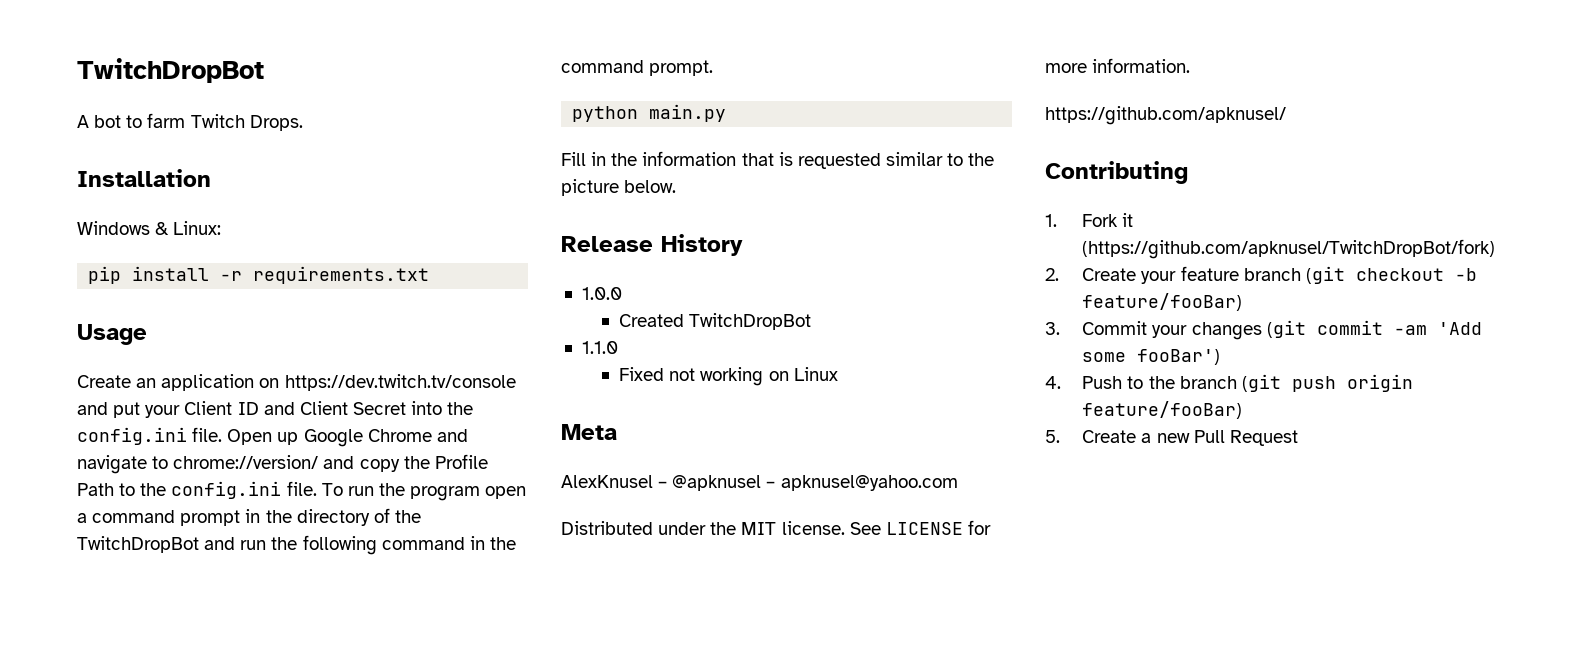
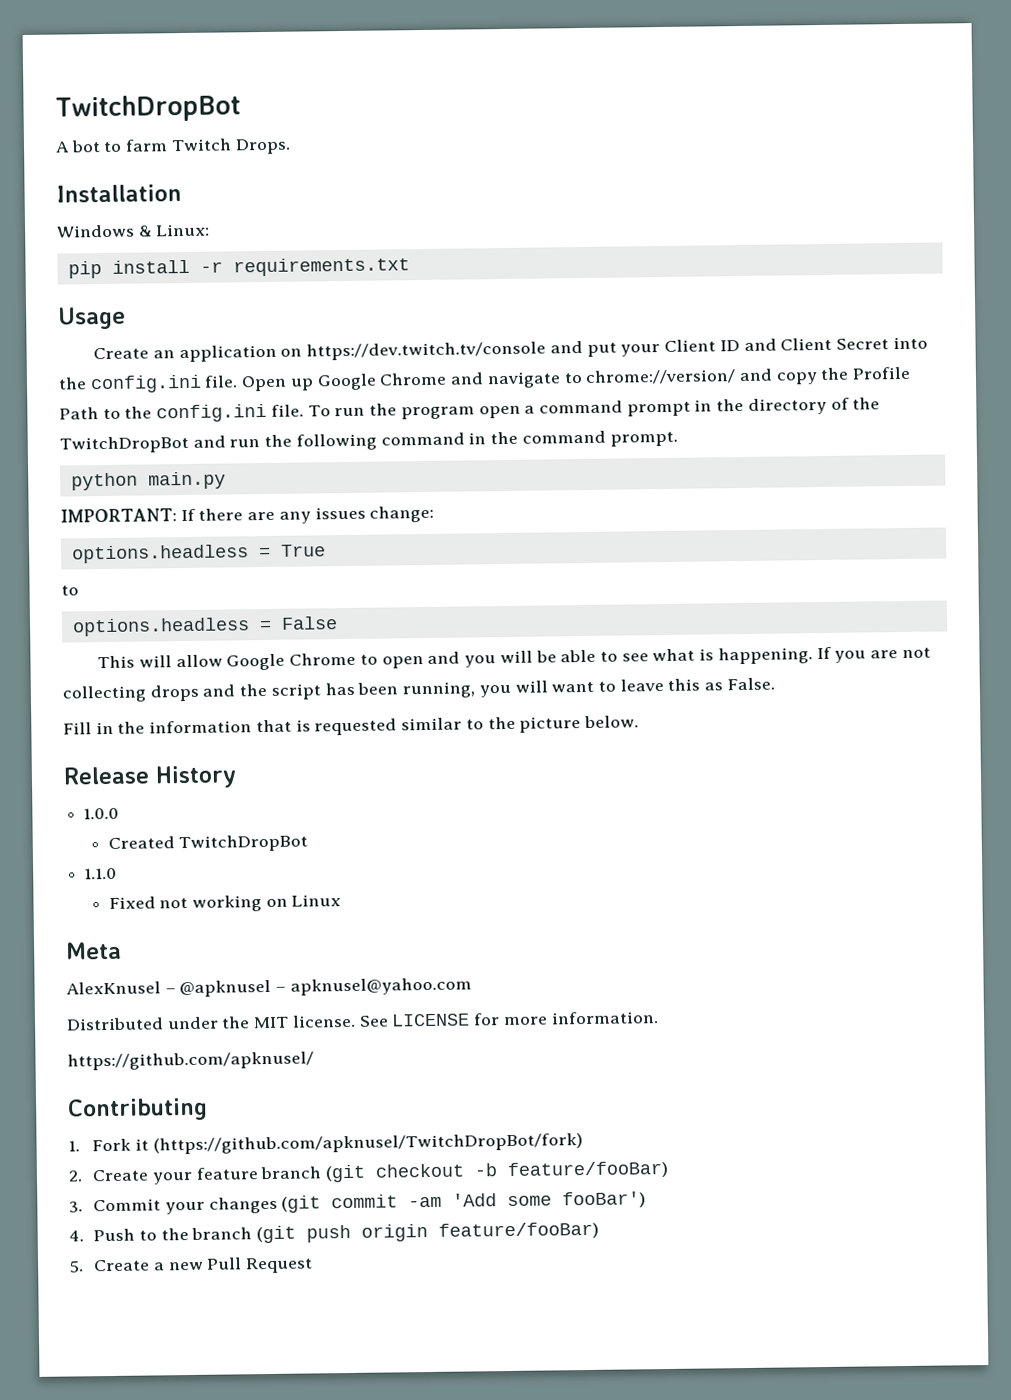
+ IMPORTANT: If there are any issues change:
+ options.headless = True
+ to
+ options.headless = False
+ This will allow Google Chrome to open and you will be able to see what is happening. If you are not collecting drops and the script has been running, you will want to leave this as False.

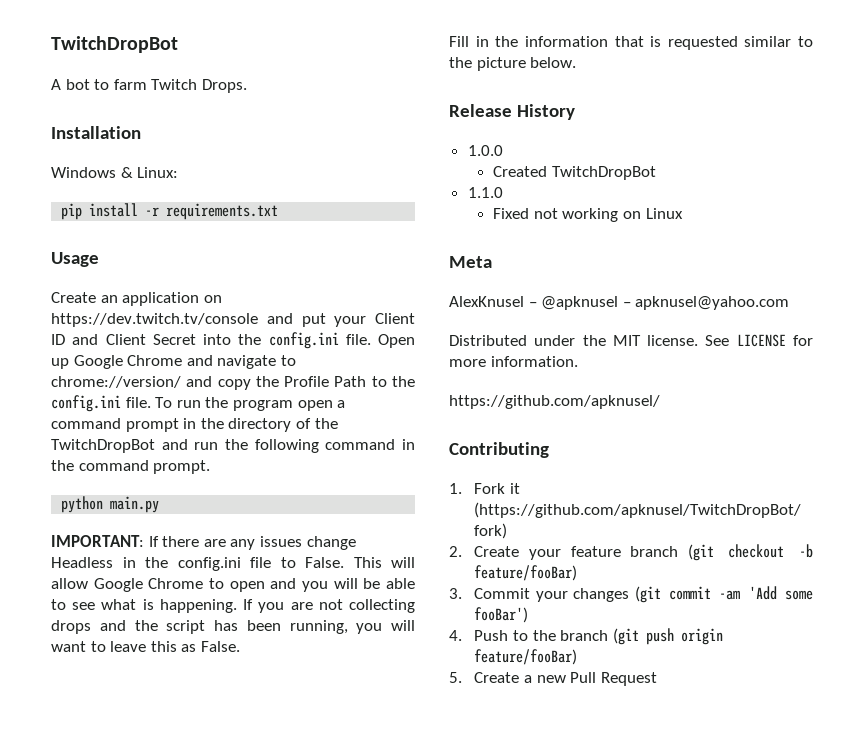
- IMPORTANT: If there are any issues change:
- options.headless = True
- to
- options.headless = False
- This will allow Google Chrome to open and you will be able to see what is happening.
+ IMPORTANT: If there are any issues change Headless in the config.ini file to False. This will allow Google Chrome to open and you will be able to see what is happening.

